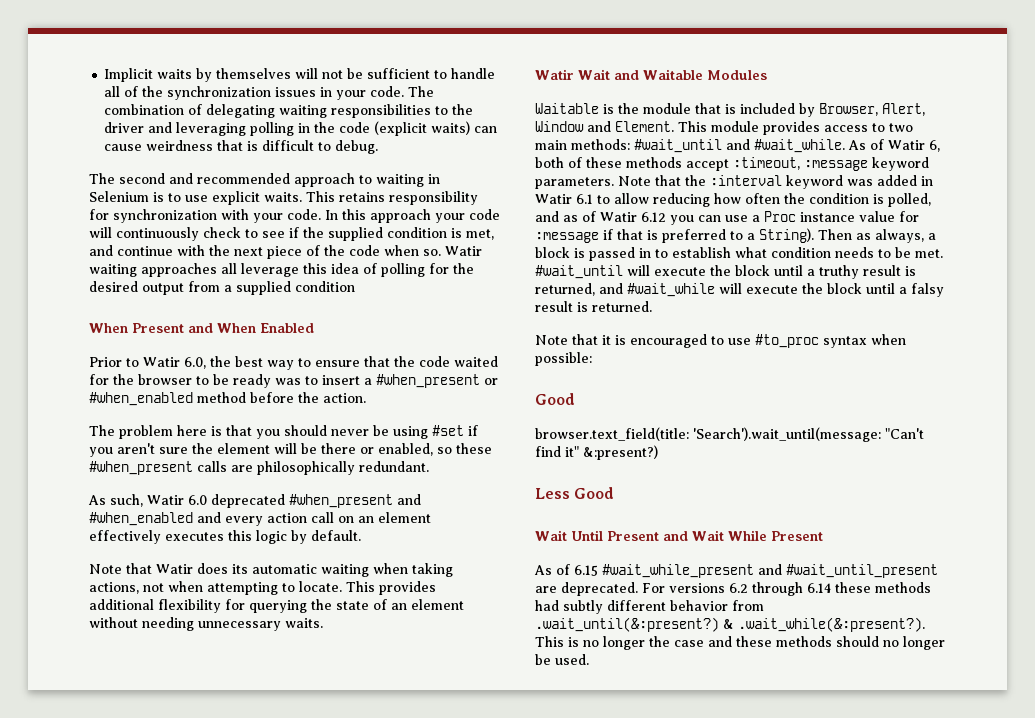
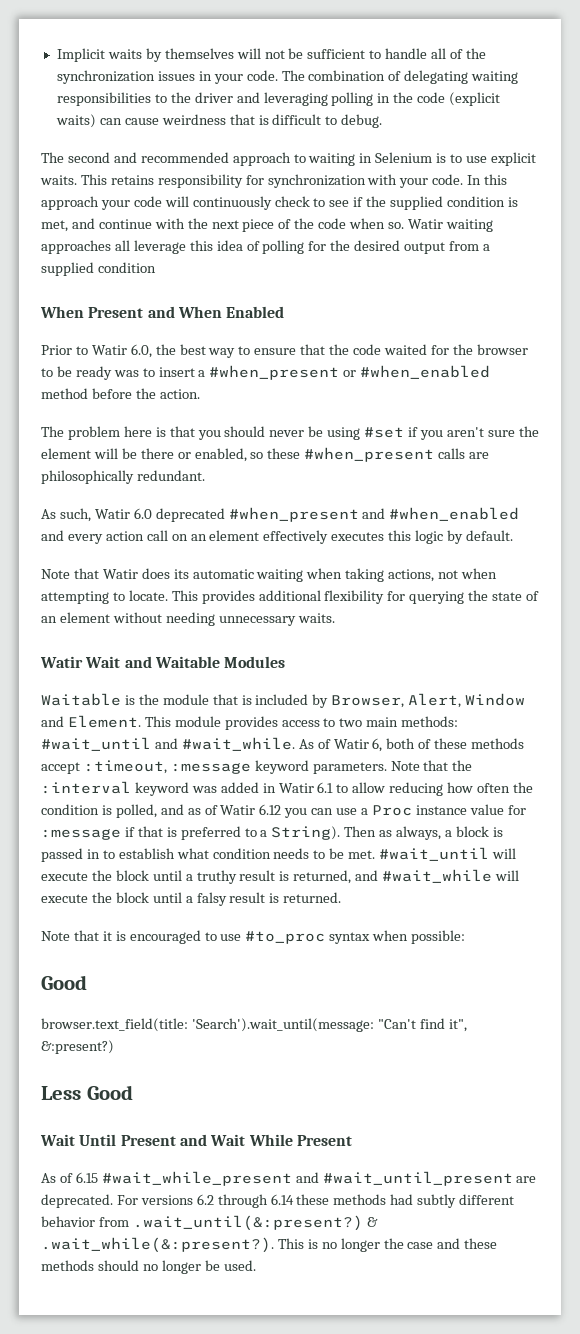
- browser.text_field(title: 'Search').wait_until(message: "Can't find it" &:present?)
+ browser.text_field(title: 'Search').wait_until(message: "Can't find it", &:present?)

